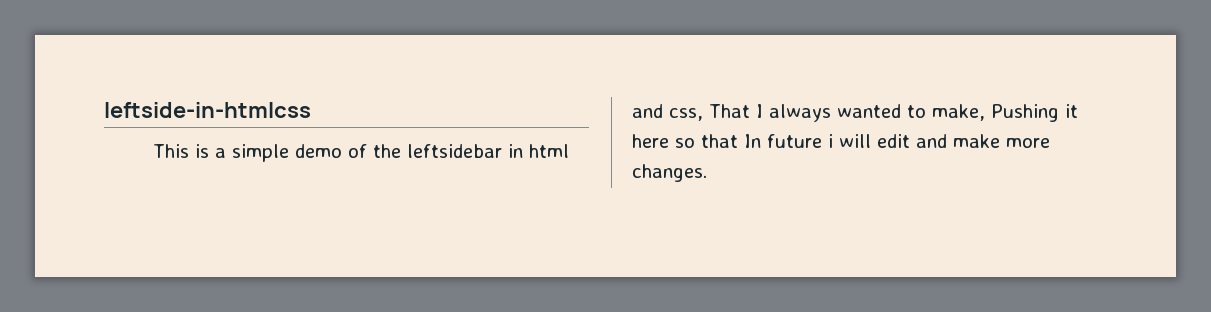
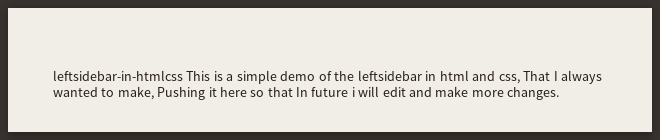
- leftside-in-htmlcss
- This is a simple demo of the leftsidebar in html and css, That I always wanted to make, Pushing it here so that In future i will edit and make more changes.
+ leftsidebar-in-htmlcss This is a simple demo of the leftsidebar in html and css, That I always wanted to make, Pushing it here so that In future i will edit and make more changes.

